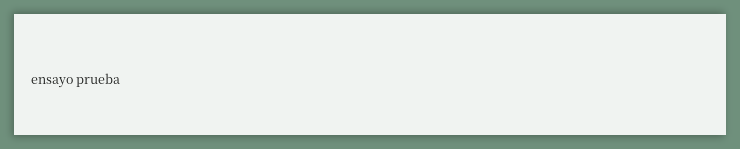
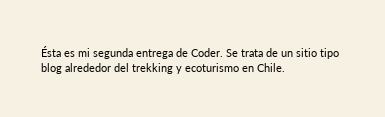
- ensayo prueba
+ Ésta es mi segunda entrega de Coder. Se trata de un sitio tipo blog alrededor del trekking y ecoturismo en Chile.

